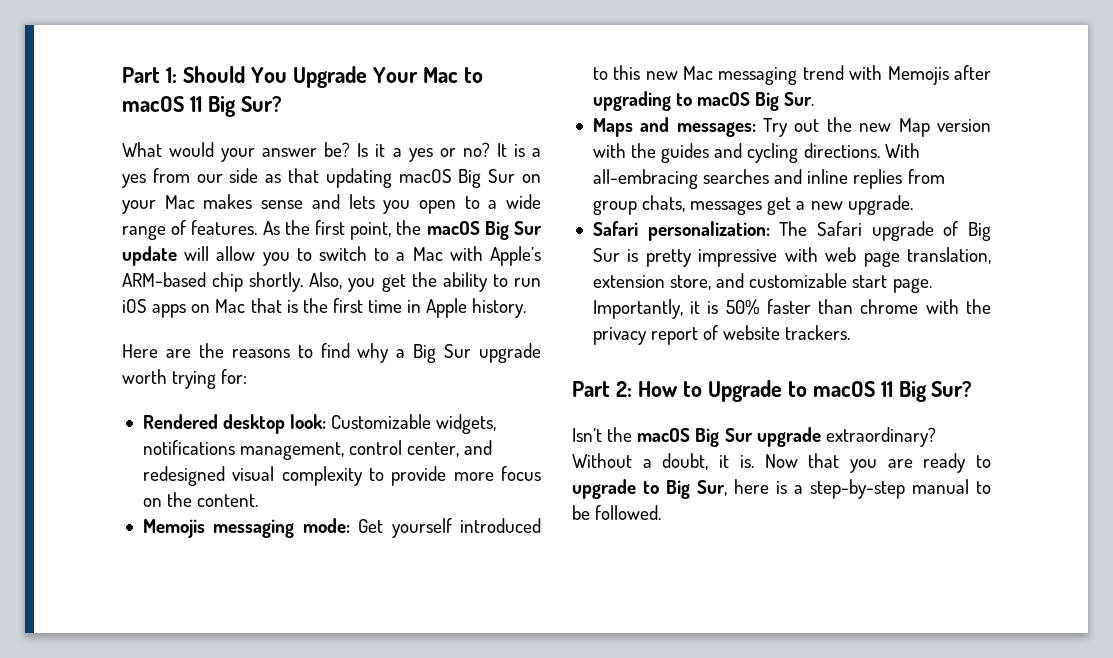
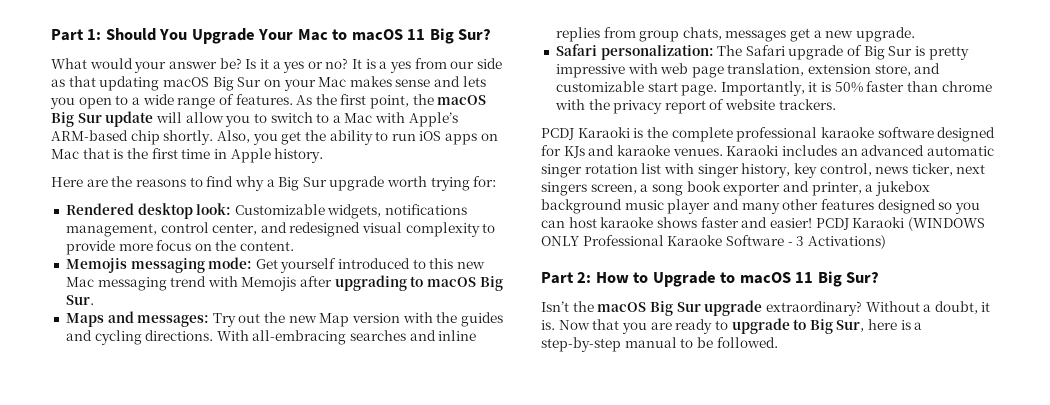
+ PCDJ Karaoki is the complete professional karaoke software designed for KJs and karaoke venues. Karaoki includes an advanced automatic singer rotation list with singer history, key control, news ticker, next singers screen, a song book exporter and printer, a jukebox background music player and many other features designed so you can host karaoke shows faster and easier! PCDJ Karaoki (WINDOWS ONLY Professional Karaoke Software - 3 Activations)

